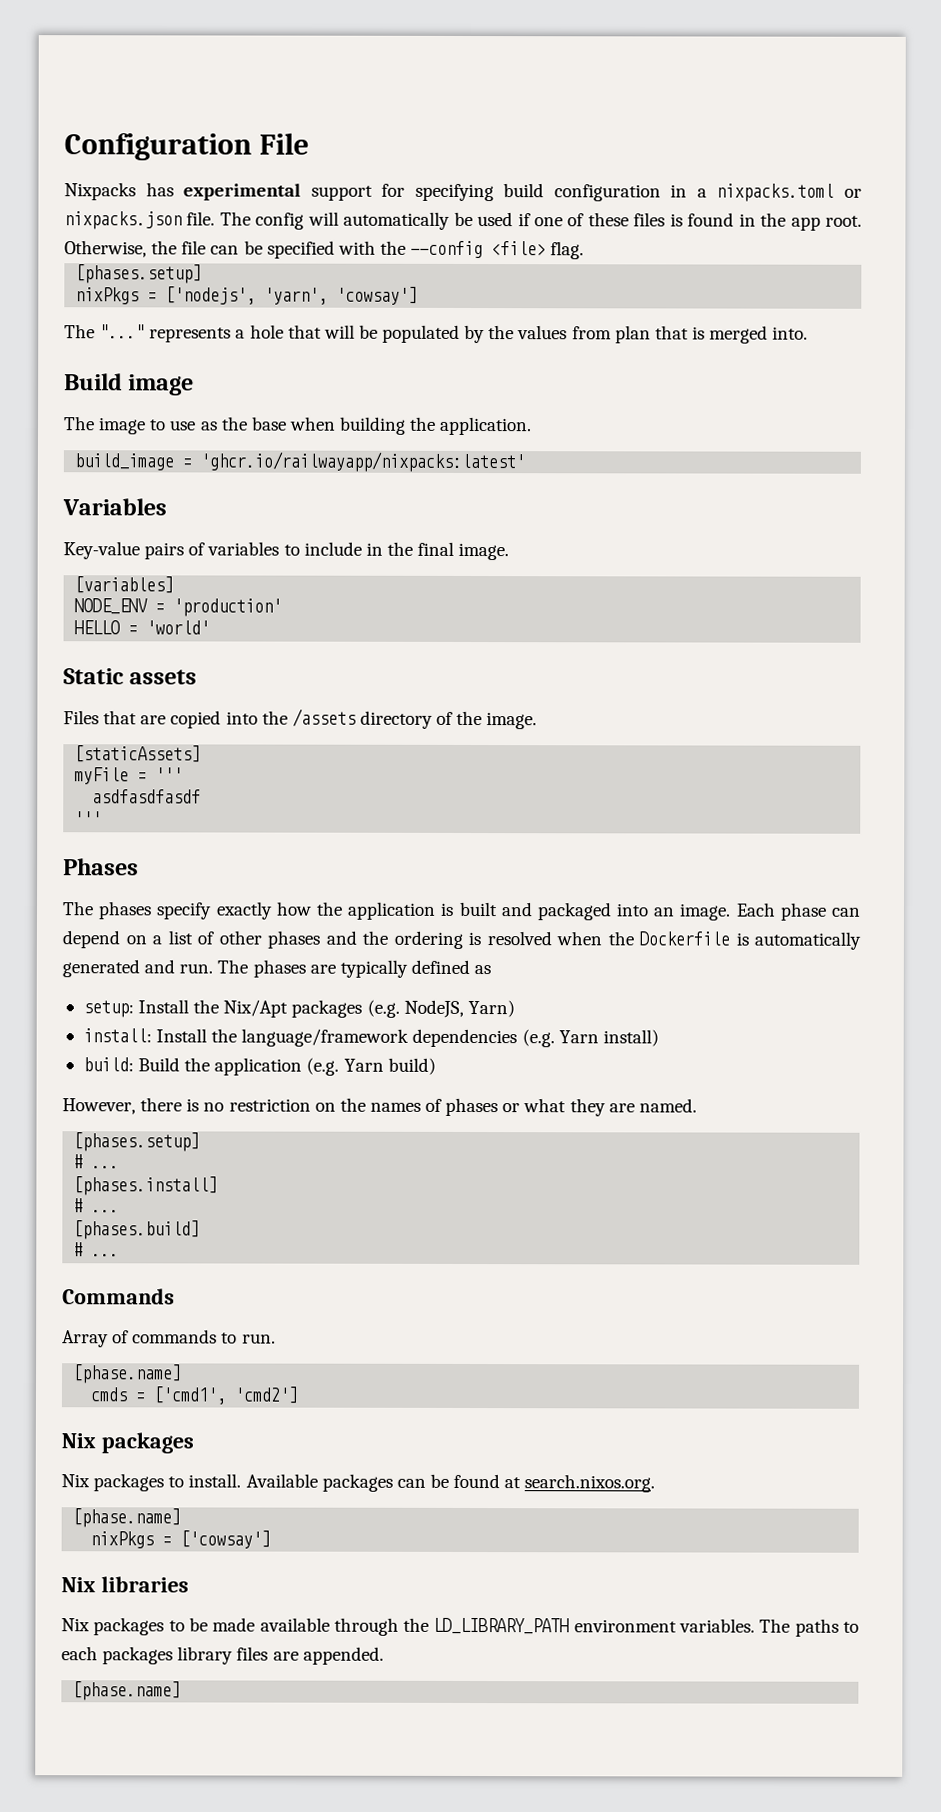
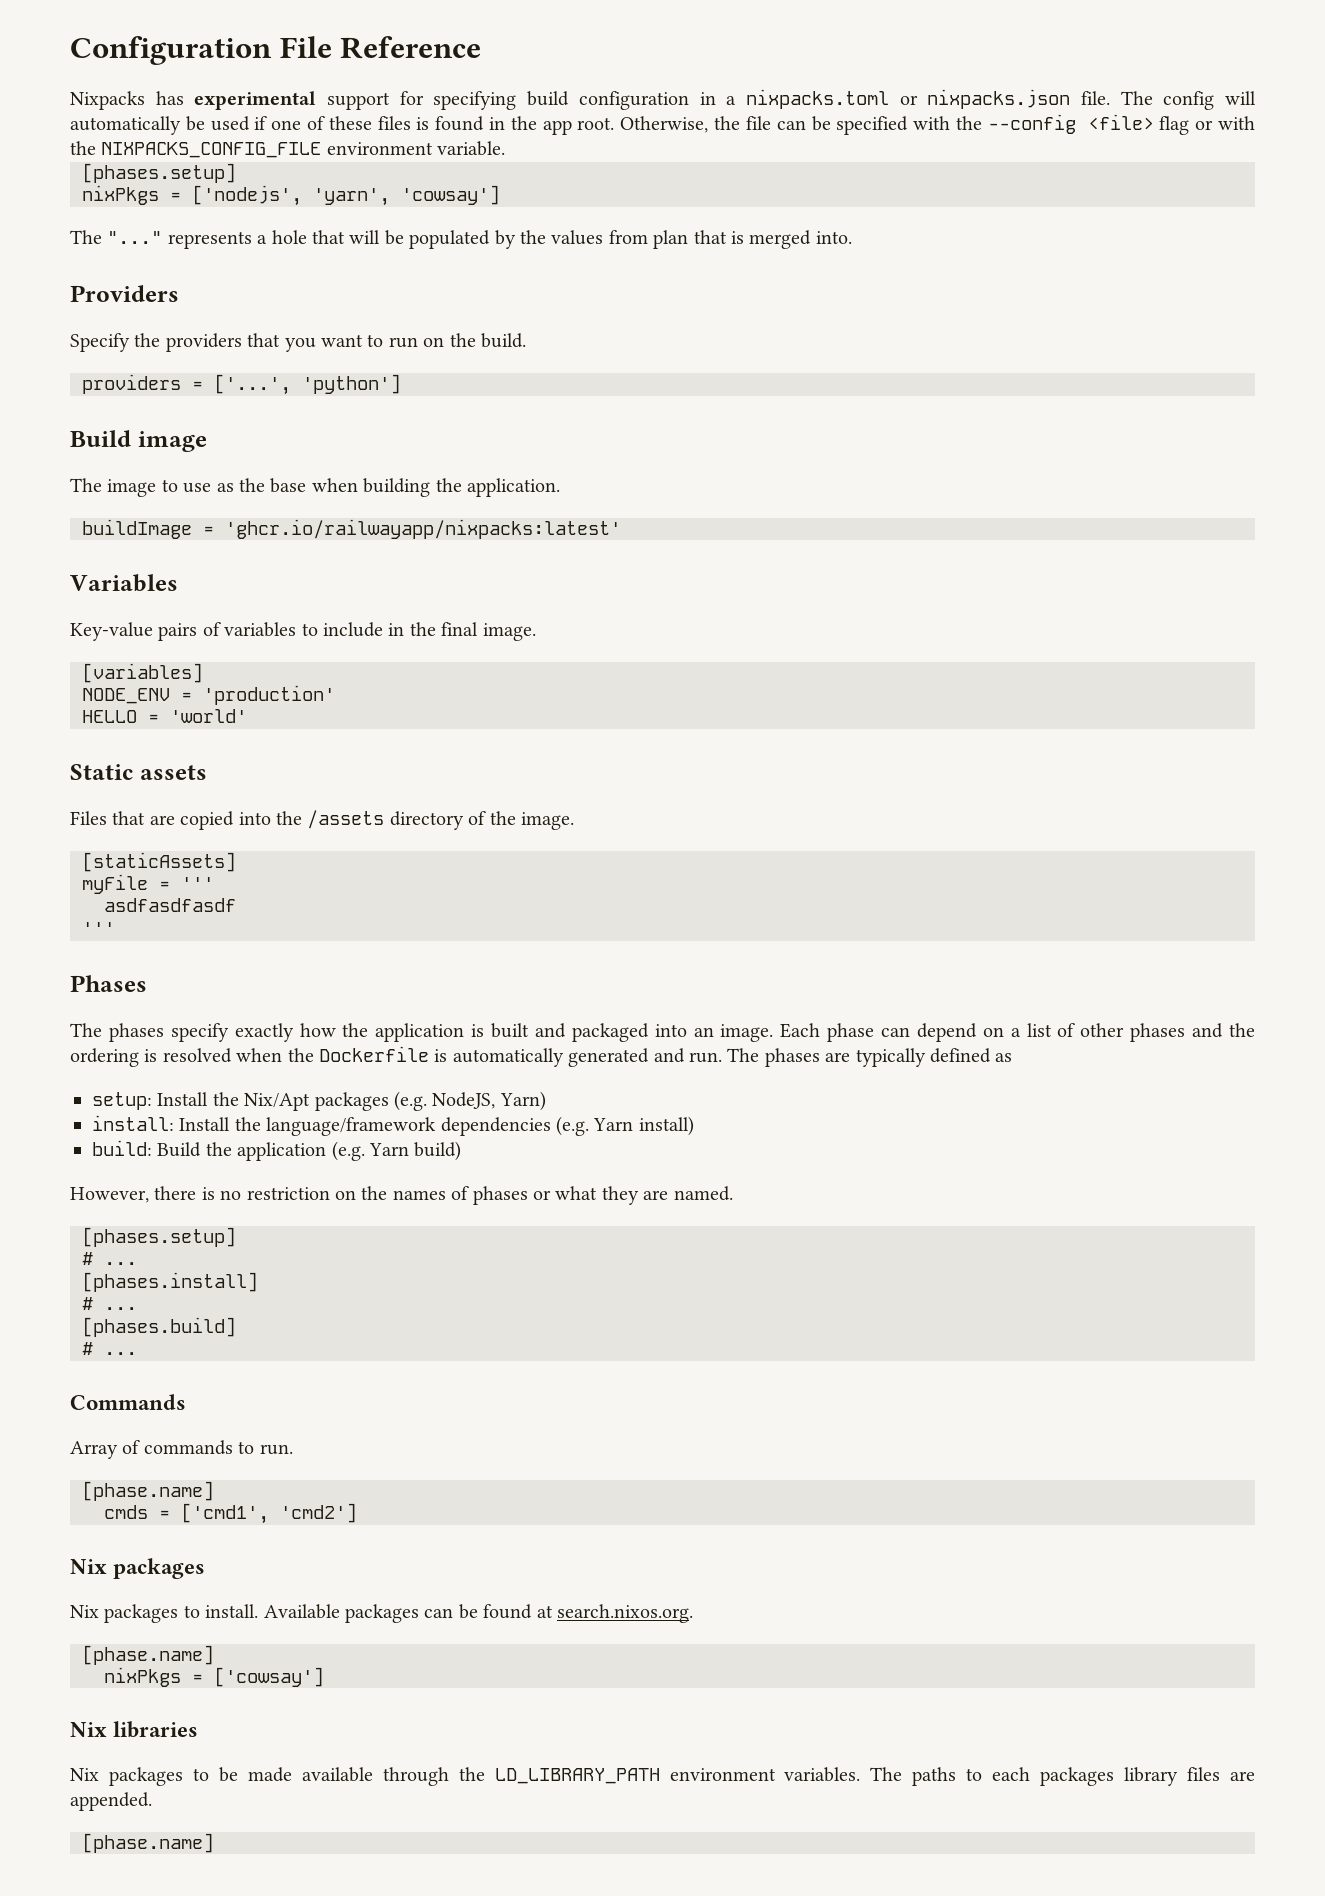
- Configuration File
+ Configuration File Reference
- Otherwise, the file can be specified with the --config <file> flag.
+ Otherwise, the file can be specified with the --config <file> flag or with the NIXPACKS_CONFIG_FILE environment variable.
+ Providers
+ Specify the providers that you want to run on the build.
+ providers = ['...', 'python']
- build_image = 'ghcr.io/railwayapp/nixpacks:latest'
+ buildImage = 'ghcr.io/railwayapp/nixpacks:latest'

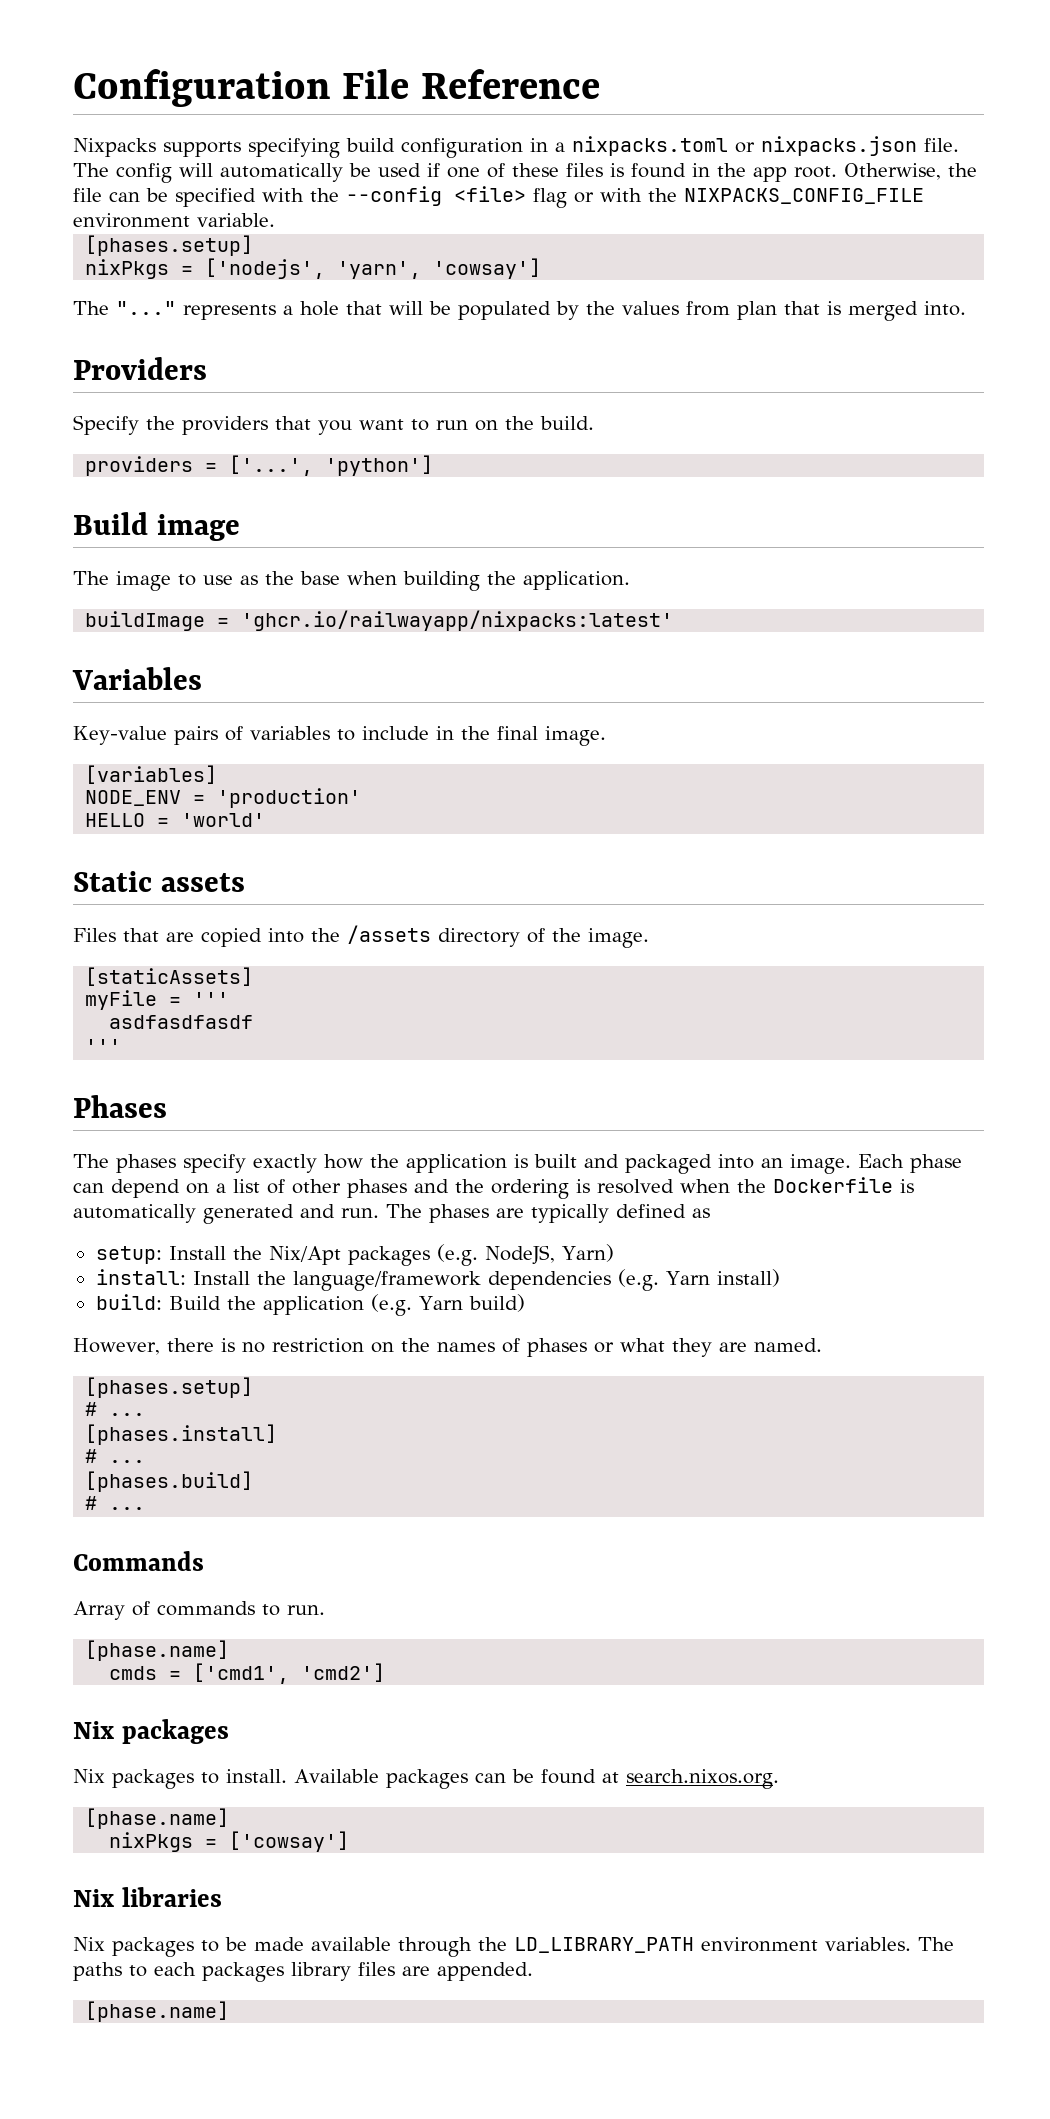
- Nixpacks has experimental support for specifying build configuration in a nixpacks.toml or nixpacks.json file.
+ Nixpacks supports specifying build configuration in a nixpacks.toml or nixpacks.json file.

